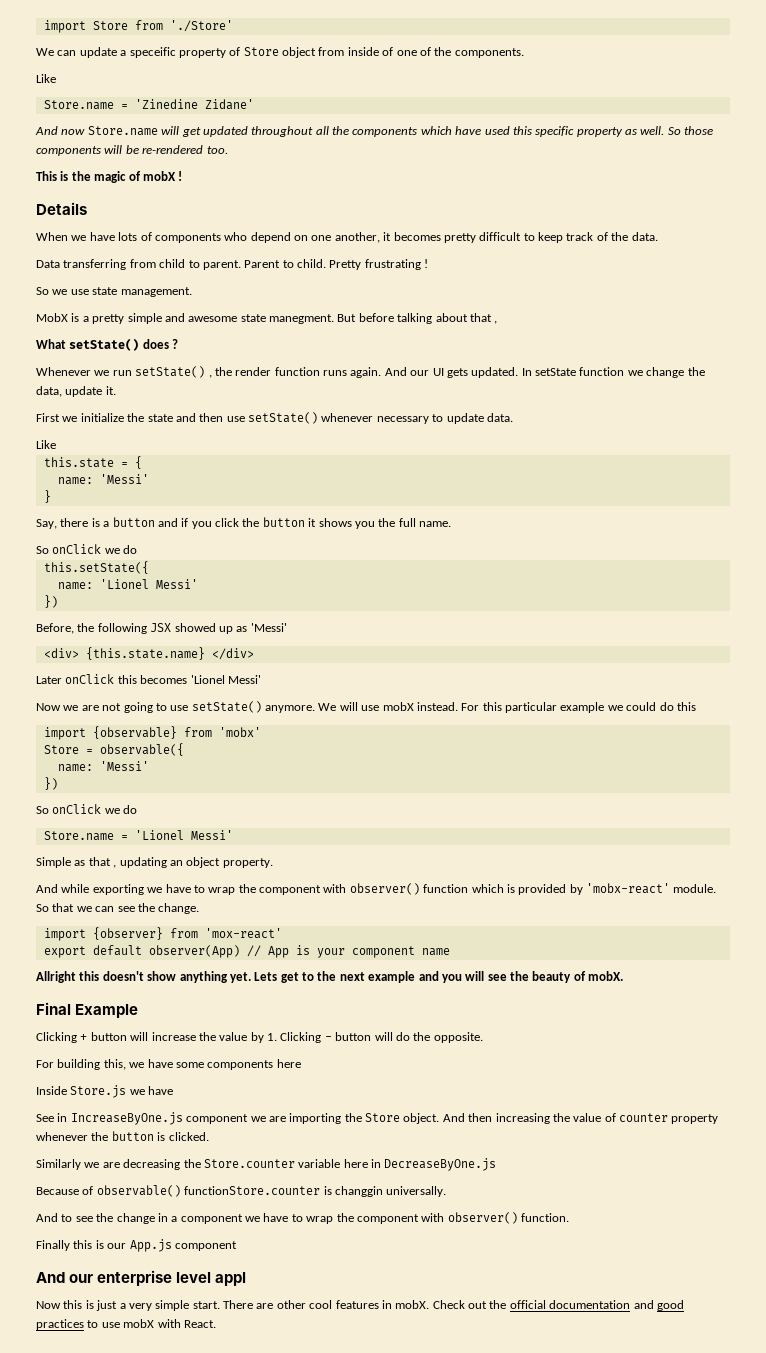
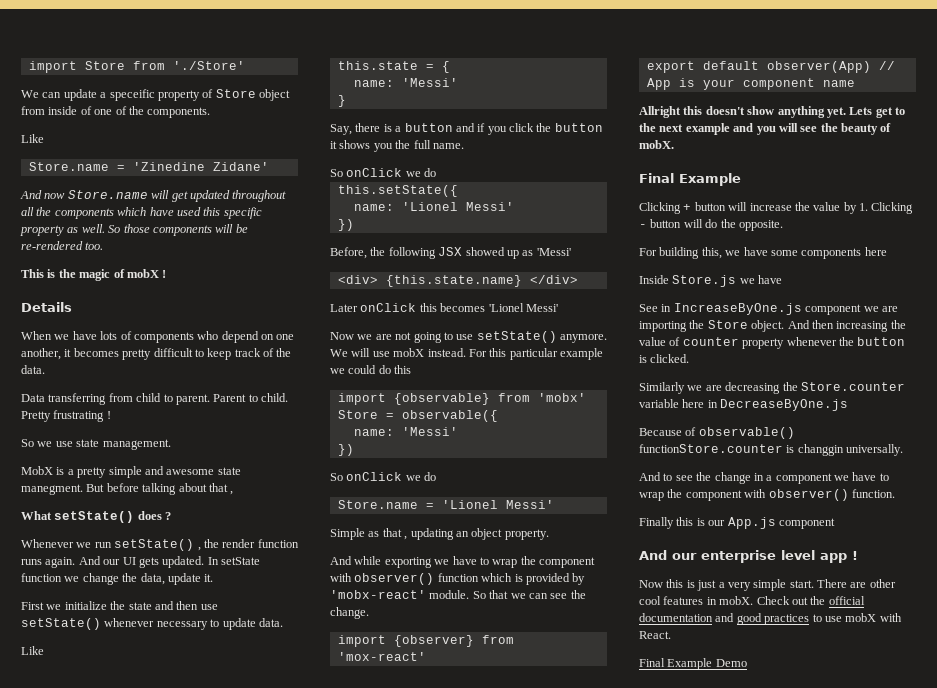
- And our enterprise level appl
+ And our enterprise level app !
+ Final Example Demo

